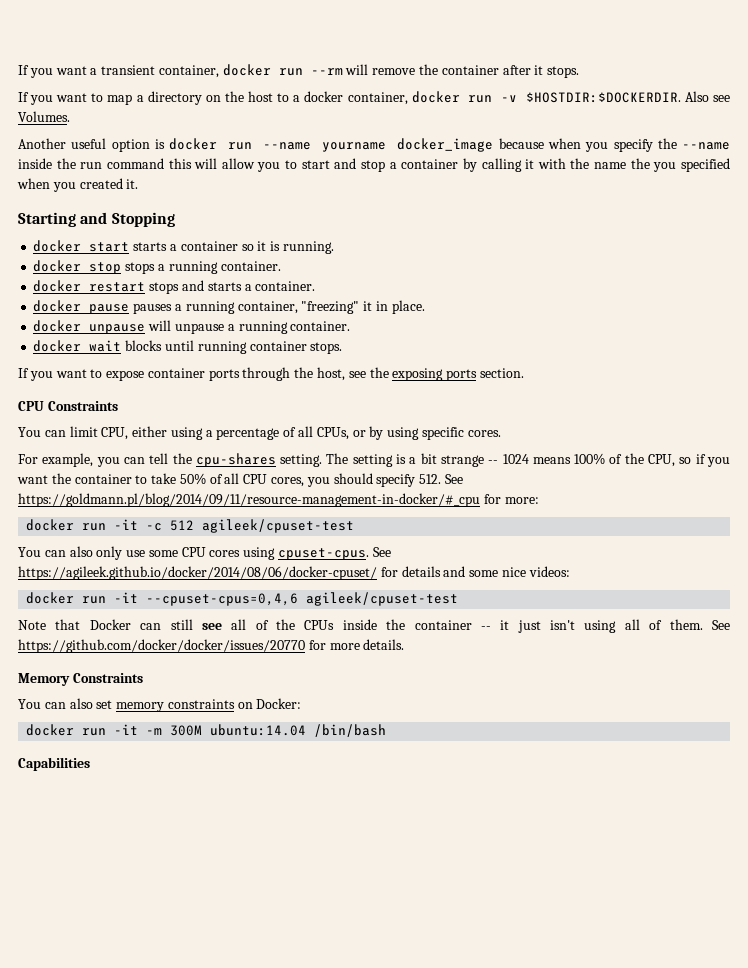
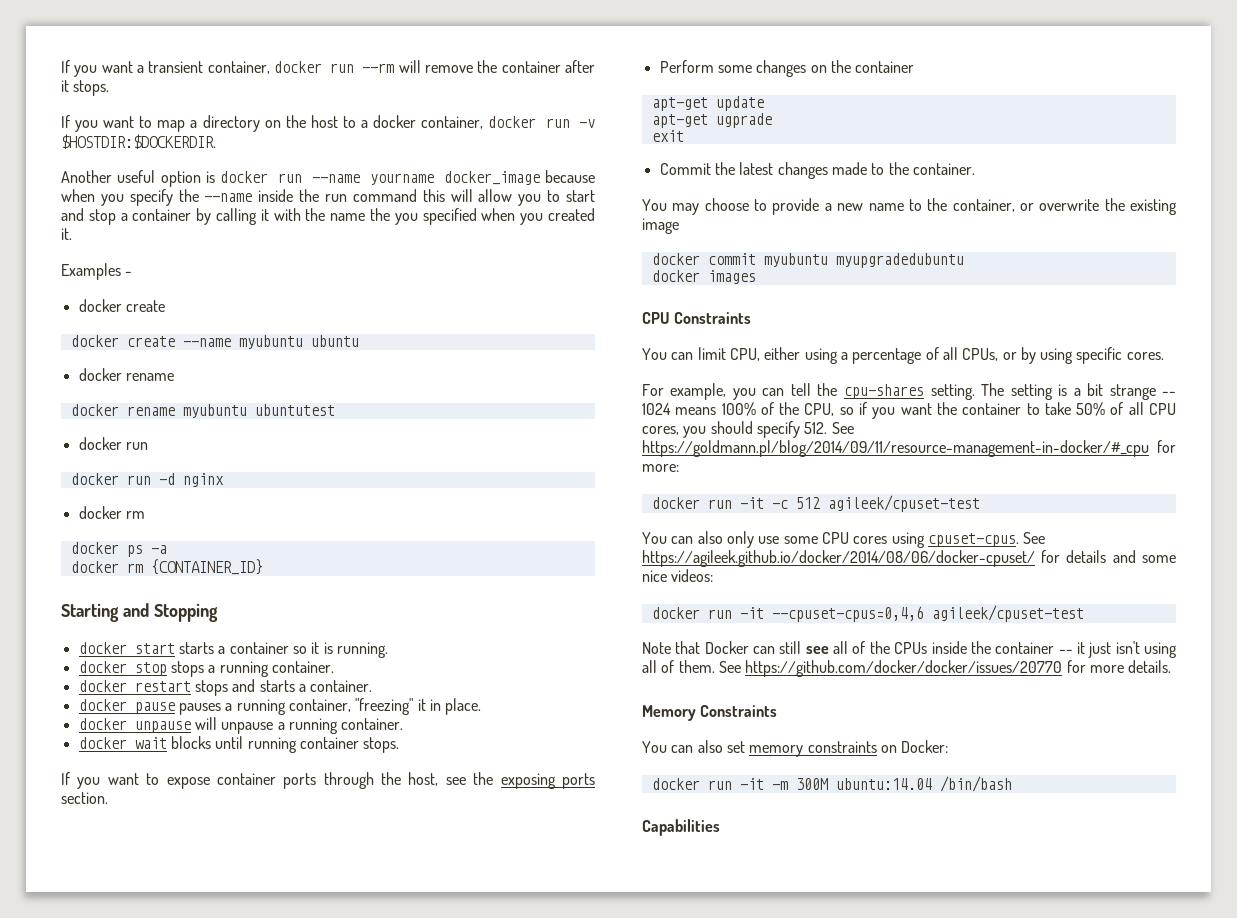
- Also see Volumes.
+ Examples -
+ docker create
+ docker create --name myubuntu ubuntu
+ docker rename
+ docker rename myubuntu ubuntutest
+ docker run
+ docker run -d nginx
+ docker rm
+ docker ps -a
+ docker rm {CONTAINER_ID}
+ Perform some changes on the container
+ apt-get update
+ apt-get ugprade
+ exit
+ Commit the latest changes made to the container.
+ You may choose to provide a new name to the container, or overwrite the existing image
+ docker commit myubuntu myupgradedubuntu
+ docker images

